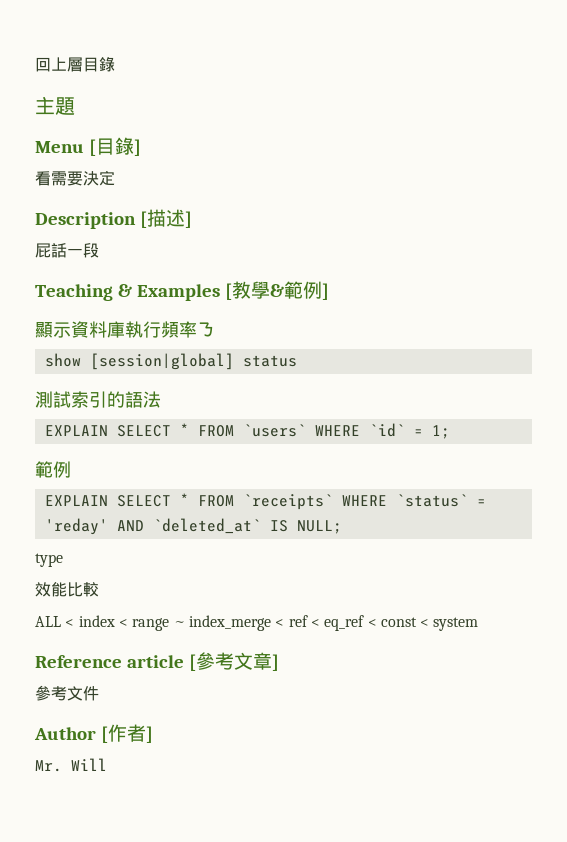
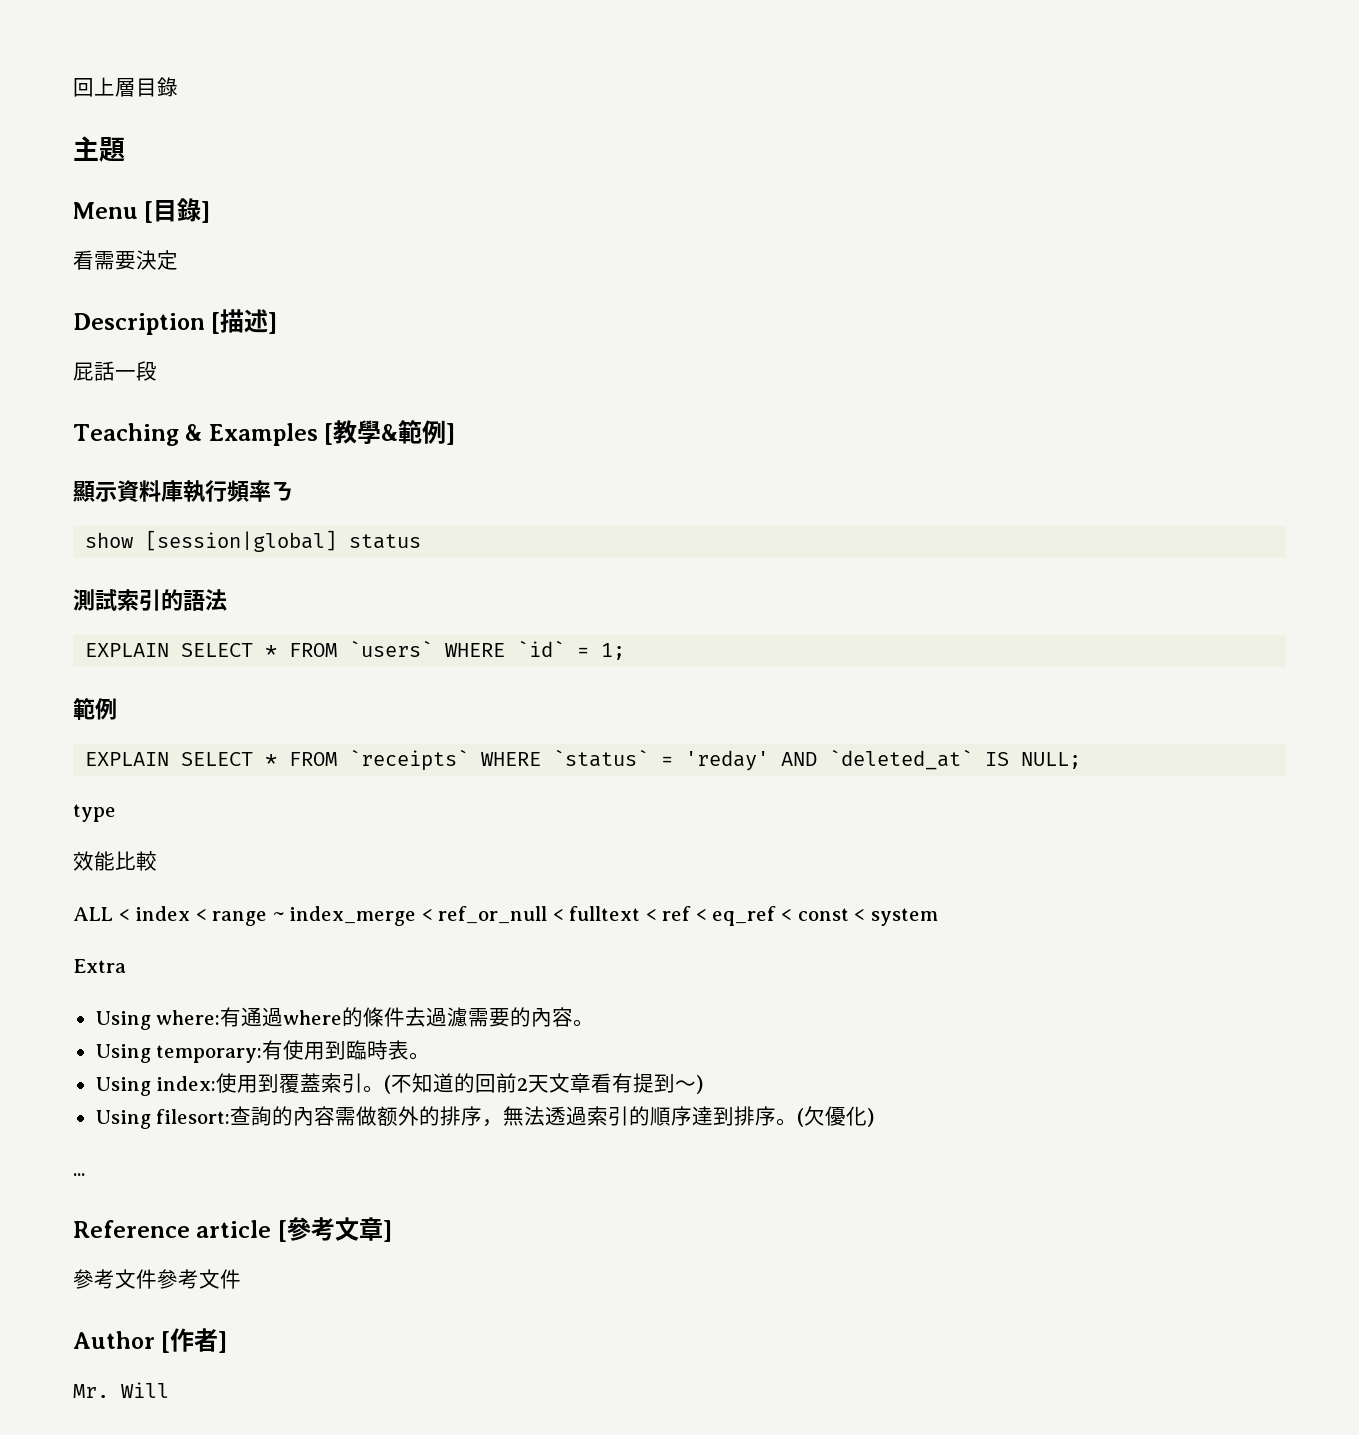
- ALL < index < range ~ index_merge < ref < eq_ref < const < system
+ ALL < index < range ~ index_merge < ref_or_null < fulltext < ref < eq_ref < const < system
+ Extra
+ Using where:有通過where的條件去過濾需要的內容。
+ Using temporary:有使用到臨時表。
+ Using index:使用到覆蓋索引。(不知道的回前2天文章看有提到～)
+ Using filesort:查詢的內容需做额外的排序，無法透過索引的順序達到排序。(欠優化)
+ ...
- 參考文件
+ 參考文件參考文件

